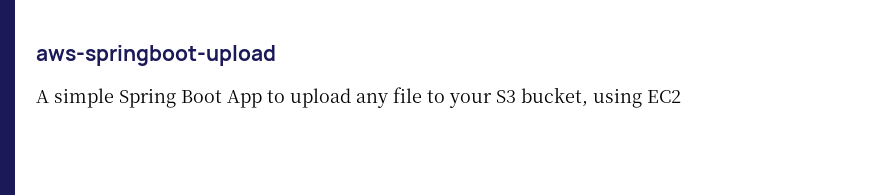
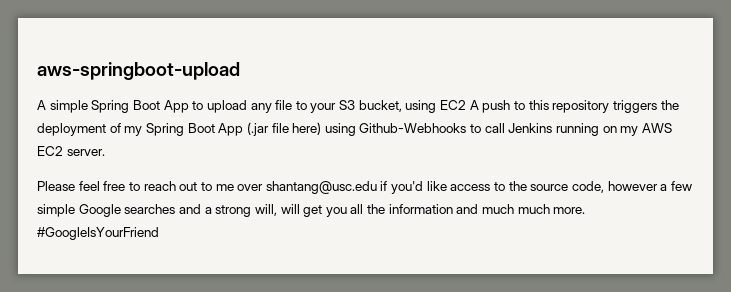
- A simple Spring Boot App to upload any file to your S3 bucket, using EC2
+ A simple Spring Boot App to upload any file to your S3 bucket, using EC2 A push to this repository triggers the deployment of my Spring Boot App (.jar file here) using Github-Webhooks to call Jenkins running on my AWS EC2 server.
+ Please feel free to reach out to me over shantang@usc.edu if you'd like access to the source code, however a few simple Google searches and a strong will, will get you all the information and much much more. #GoogleIsYourFriend

